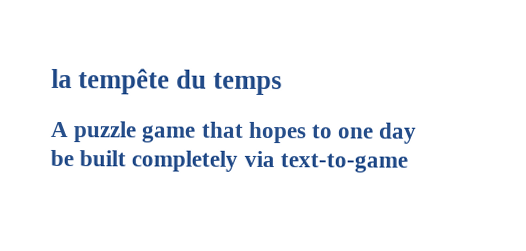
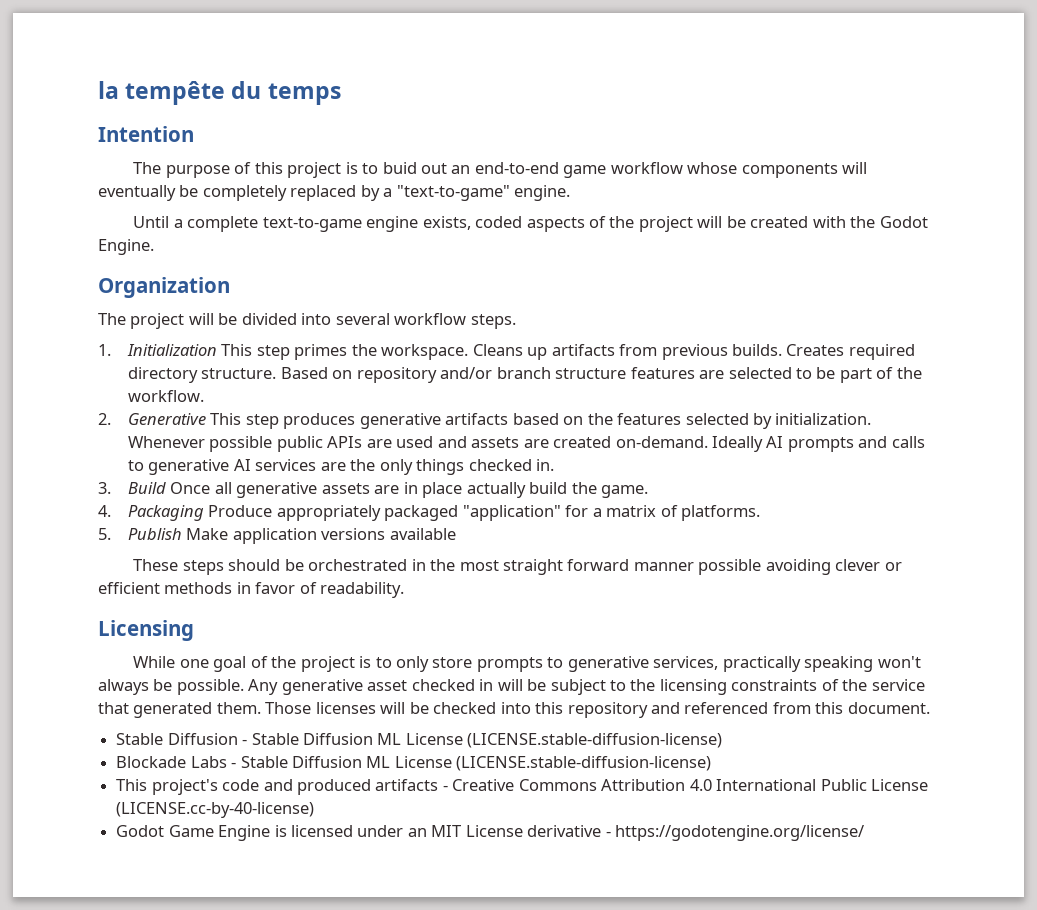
- A puzzle game that hopes to one day be built completely via text-to-game
+ Intention
+ The purpose of this project is to buid out an end-to-end game workflow whose components will eventually be completely replaced by a "text-to-game" engine.
+ Until a complete text-to-game engine exists, coded aspects of the project will be created with the Godot Engine.
+ Organization
+ The project will be divided into several workflow steps.
+ 1. Initialization This step primes the workspace. Cleans up artifacts from previous builds. Creates required directory structure. Based on repository and/or branch structure features are selected to be part of the workflow.
+ 2. Generative This step produces generative artifacts based on the features selected by initialization. Whenever possible public APIs are used and assets are created on-demand. Ideally AI prompts and calls to generative AI services are the only things checked in.
+ 3. Build Once all generative assets are in place actually build the game.
+ 4. Packaging Produce appropriately packaged "application" for a matrix of platforms.
+ 5. Publish Make application versions available
+ These steps should be orchestrated in the most straight forward manner possible avoiding clever or efficient methods in favor of readability.
+ Licensing
+ While one goal of the project is to only store prompts to generative services, practically speaking won't always be possible. Any generative asset checked in will be subject to the licensing constraints of the service that generated them. Those licenses will be checked into this repository and referenced from this document.
+ Stable Diffusion - Stable Diffusion ML License (LICENSE.stable-diffusion-license)
+ Blockade Labs - Stable Diffusion ML License (LICENSE.stable-diffusion-license)
+ This project's code and produced artifacts - Creative Commons Attribution 4.0 International Public License (LICENSE.cc-by-40-license)
+ Godot Game Engine is licensed under an MIT License derivative - https://godotengine.org/license/

